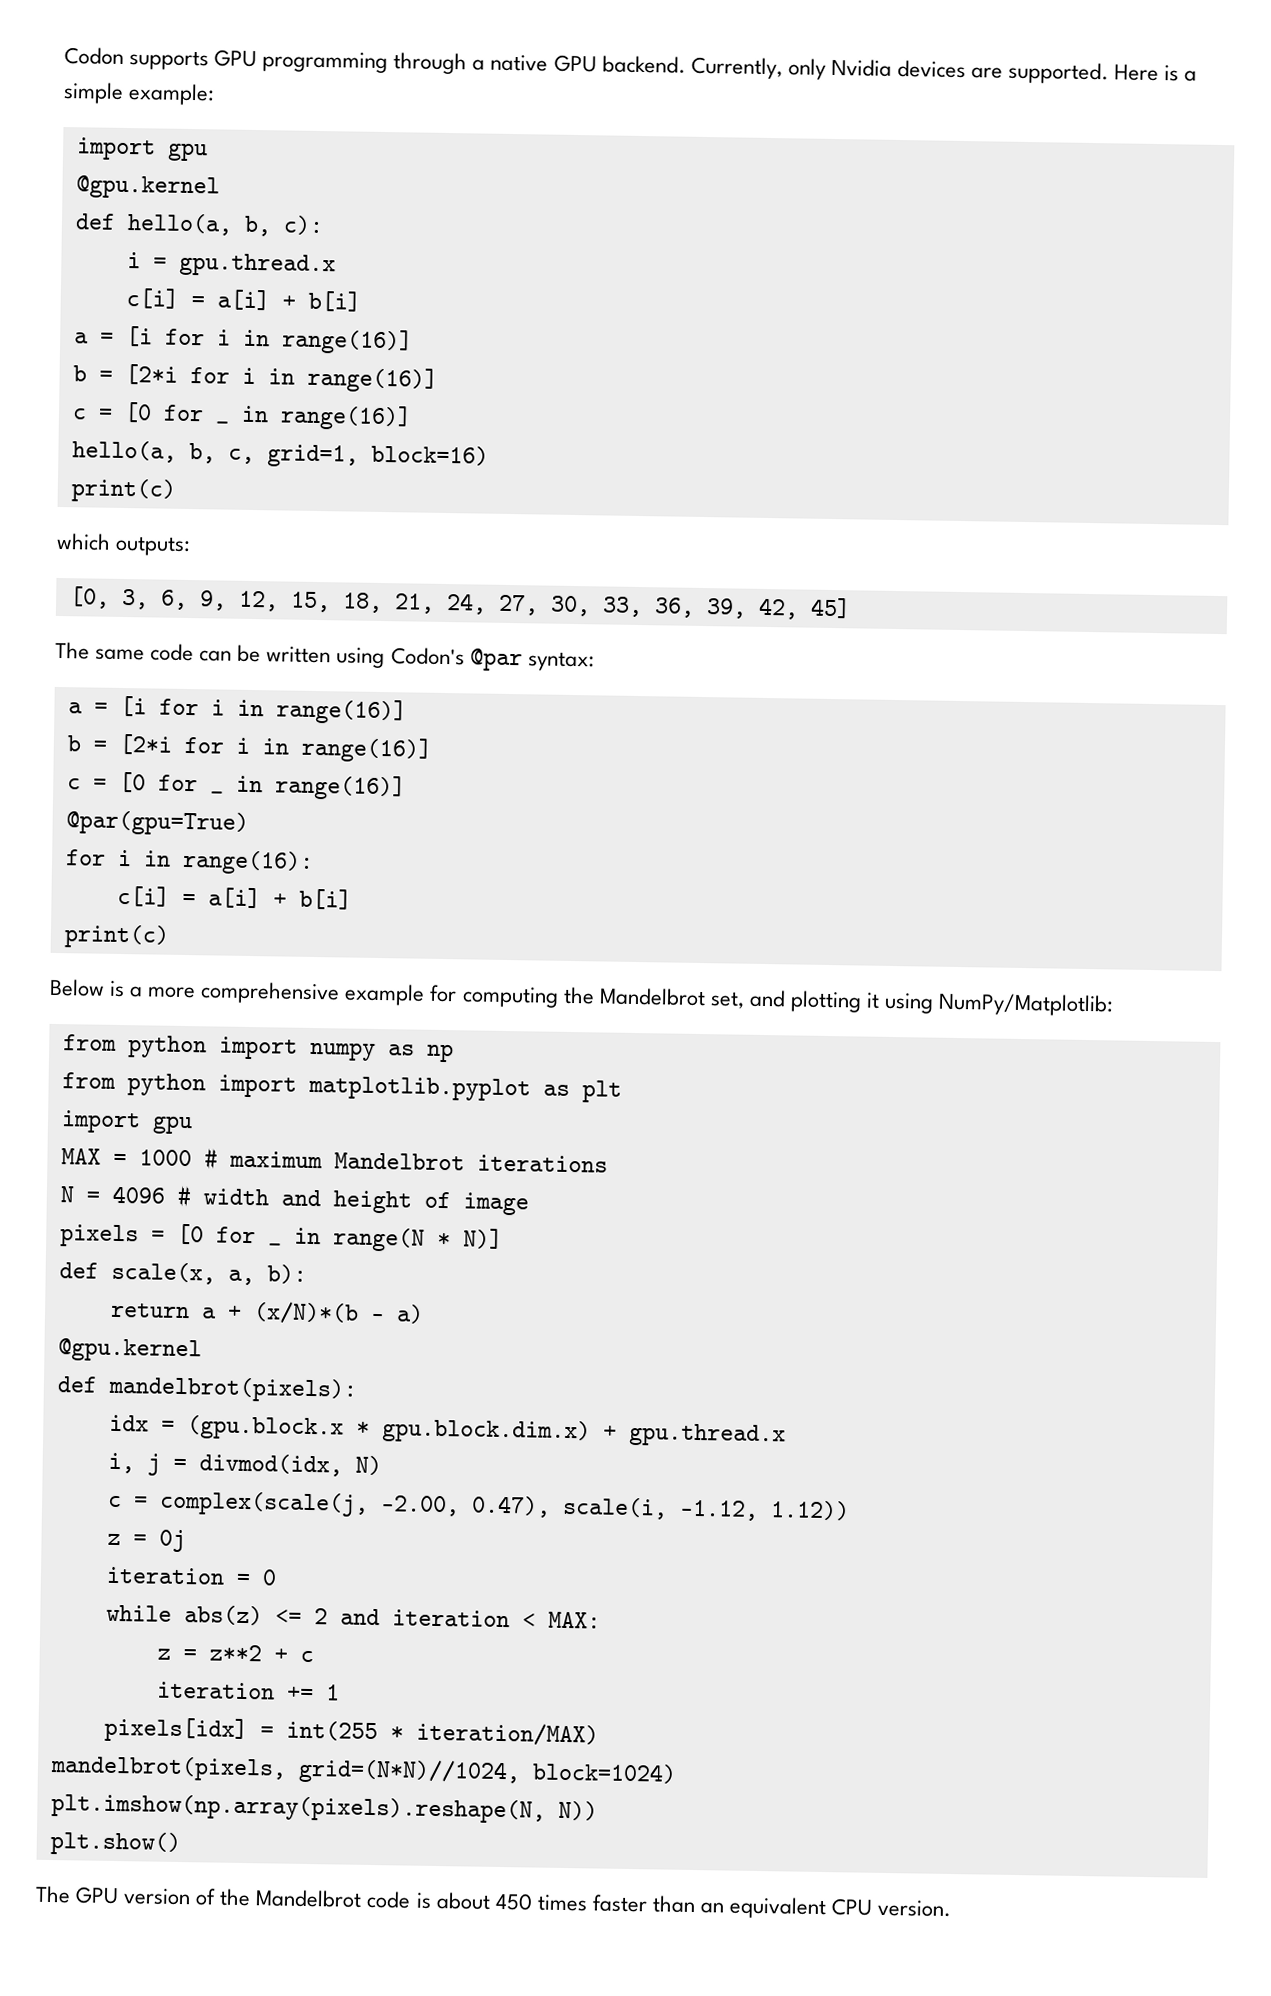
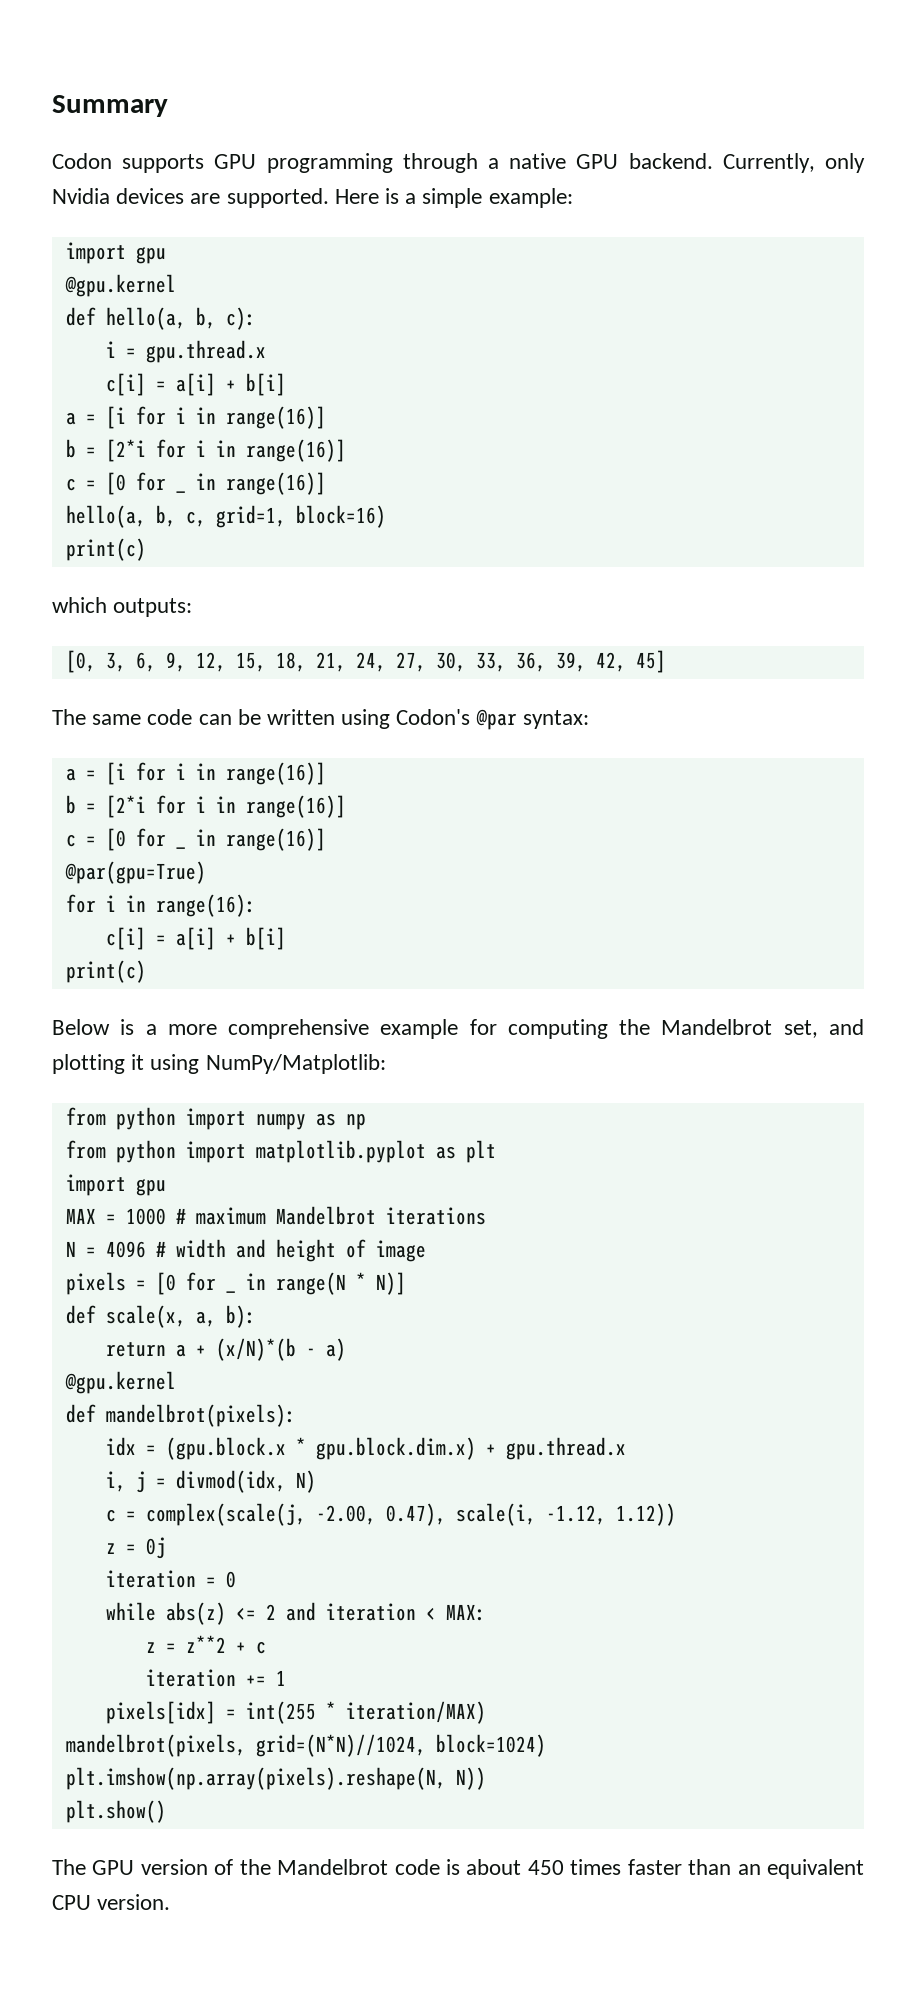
+ Summary

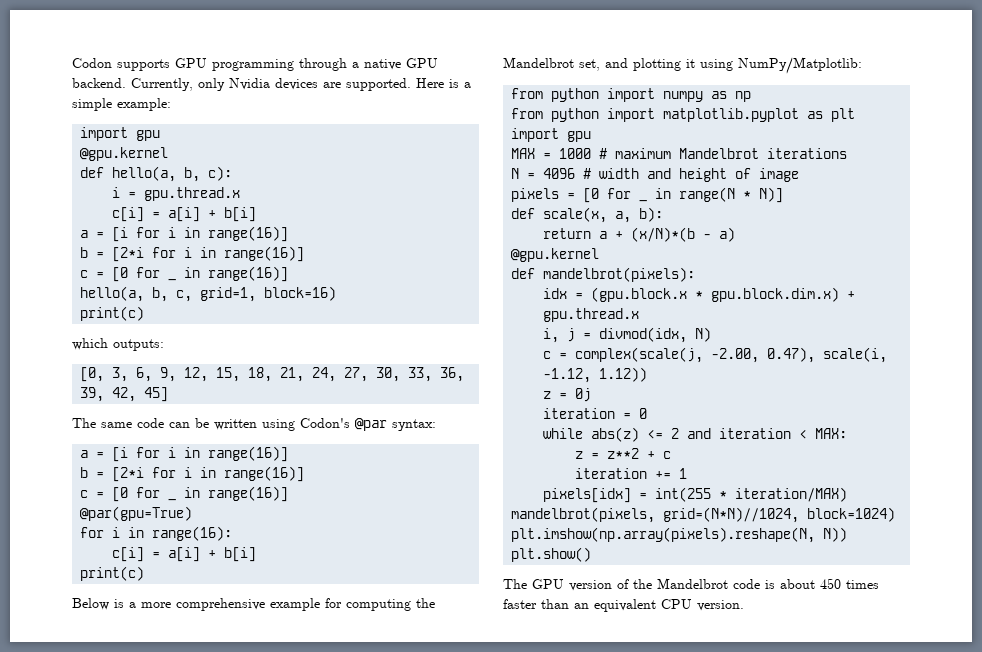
- Summary

